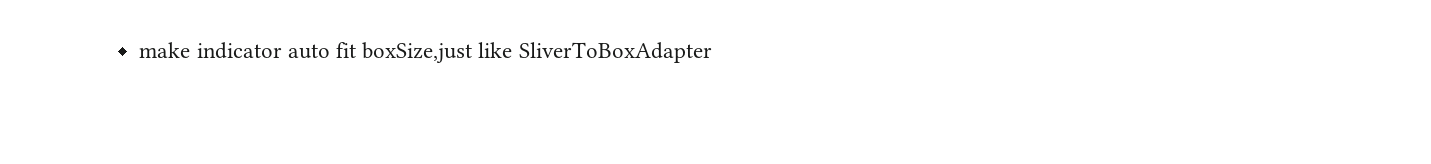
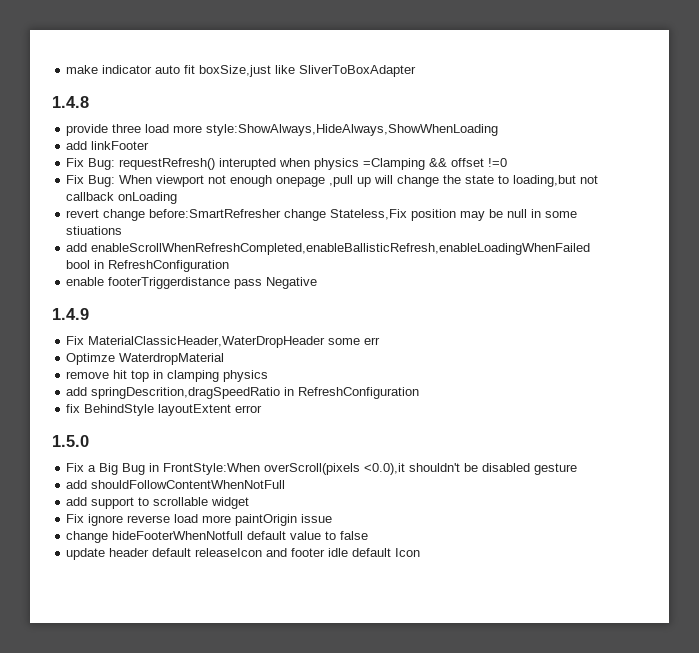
+ 1.4.8
+ provide three load more style:ShowAlways,HideAlways,ShowWhenLoading
+ add linkFooter
+ Fix Bug: requestRefresh() interupted when physics =Clamping && offset !=0
+ Fix Bug: When viewport not enough onepage ,pull up will change the state to loading,but not callback onLoading
+ revert change before:SmartRefresher change Stateless,Fix position may be null in some stiuations
+ add enableScrollWhenRefreshCompleted,enableBallisticRefresh,enableLoadingWhenFailed bool in RefreshConfiguration
+ enable footerTriggerdistance pass Negative
+ 1.4.9
+ Fix MaterialClassicHeader,WaterDropHeader some err
+ Optimze WaterdropMaterial
+ remove hit top in clamping physics
+ add springDescrition,dragSpeedRatio in RefreshConfiguration
+ fix BehindStyle layoutExtent error
+ 1.5.0
+ Fix a Big Bug in FrontStyle:When overScroll(pixels <0.0),it shouldn't be disabled gesture
+ add shouldFollowContentWhenNotFull
+ add support to scrollable widget
+ Fix ignore reverse load more paintOrigin issue
+ change hideFooterWhenNotfull default value to false
+ update header default releaseIcon and footer idle default Icon

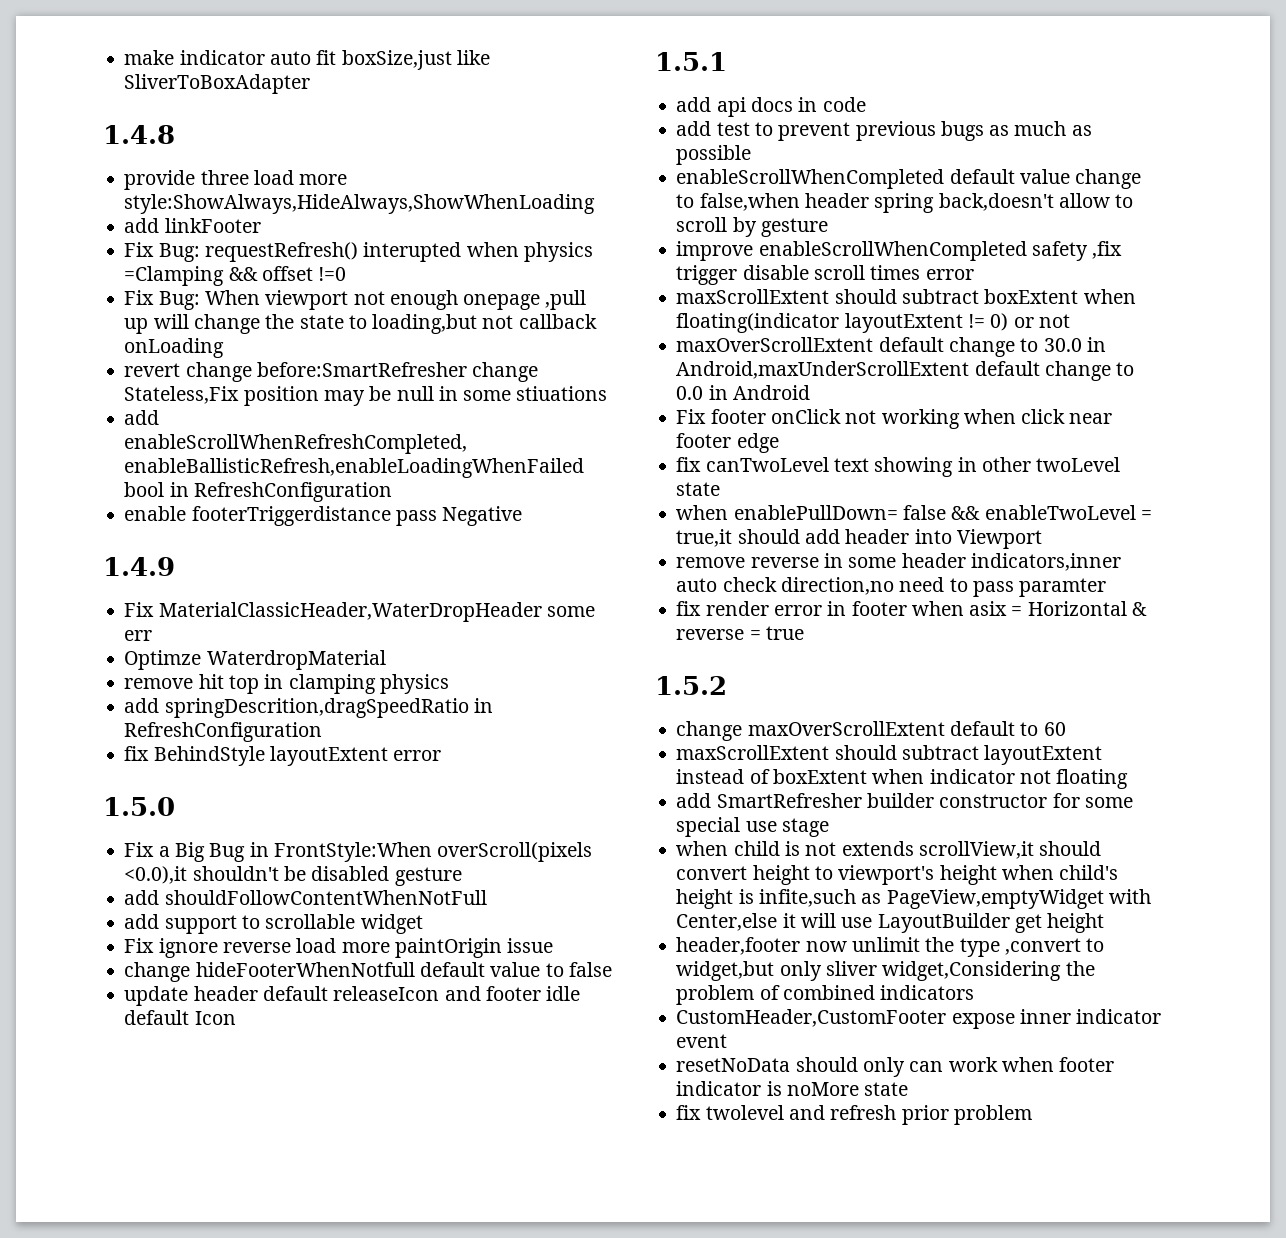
+ 1.5.1
+ add api docs in code
+ add test to prevent previous bugs as much as possible
+ enableScrollWhenCompleted default value change to false,when header spring back,doesn't allow to scroll by gesture
+ improve enableScrollWhenCompleted safety ,fix trigger disable scroll times error
+ maxScrollExtent should subtract boxExtent when floating(indicator layoutExtent != 0) or not
+ maxOverScrollExtent default change to 30.0 in Android,maxUnderScrollExtent default change to 0.0 in Android
+ Fix footer onClick not working when click near footer edge
+ fix canTwoLevel text showing in other twoLevel state
+ when enablePullDown= false && enableTwoLevel = true,it should add header into Viewport
+ remove reverse in some header indicators,inner auto check direction,no need to pass paramter
+ fix render error in footer when asix = Horizontal & reverse = true
+ 1.5.2
+ change maxOverScrollExtent default to 60
+ maxScrollExtent should subtract layoutExtent instead of boxExtent when indicator not floating
+ add SmartRefresher builder constructor for some special use stage
+ when child is not extends scrollView,it should convert height to viewport's height when child's height is infite,such as PageView,emptyWidget with Center,else it will use LayoutBuilder get height
+ header,footer now unlimit the type ,convert to widget,but only sliver widget,Considering the problem of combined indicators
+ CustomHeader,CustomFooter expose inner indicator event
+ resetNoData should only can work when footer indicator is noMore state
+ fix twolevel and refresh prior problem

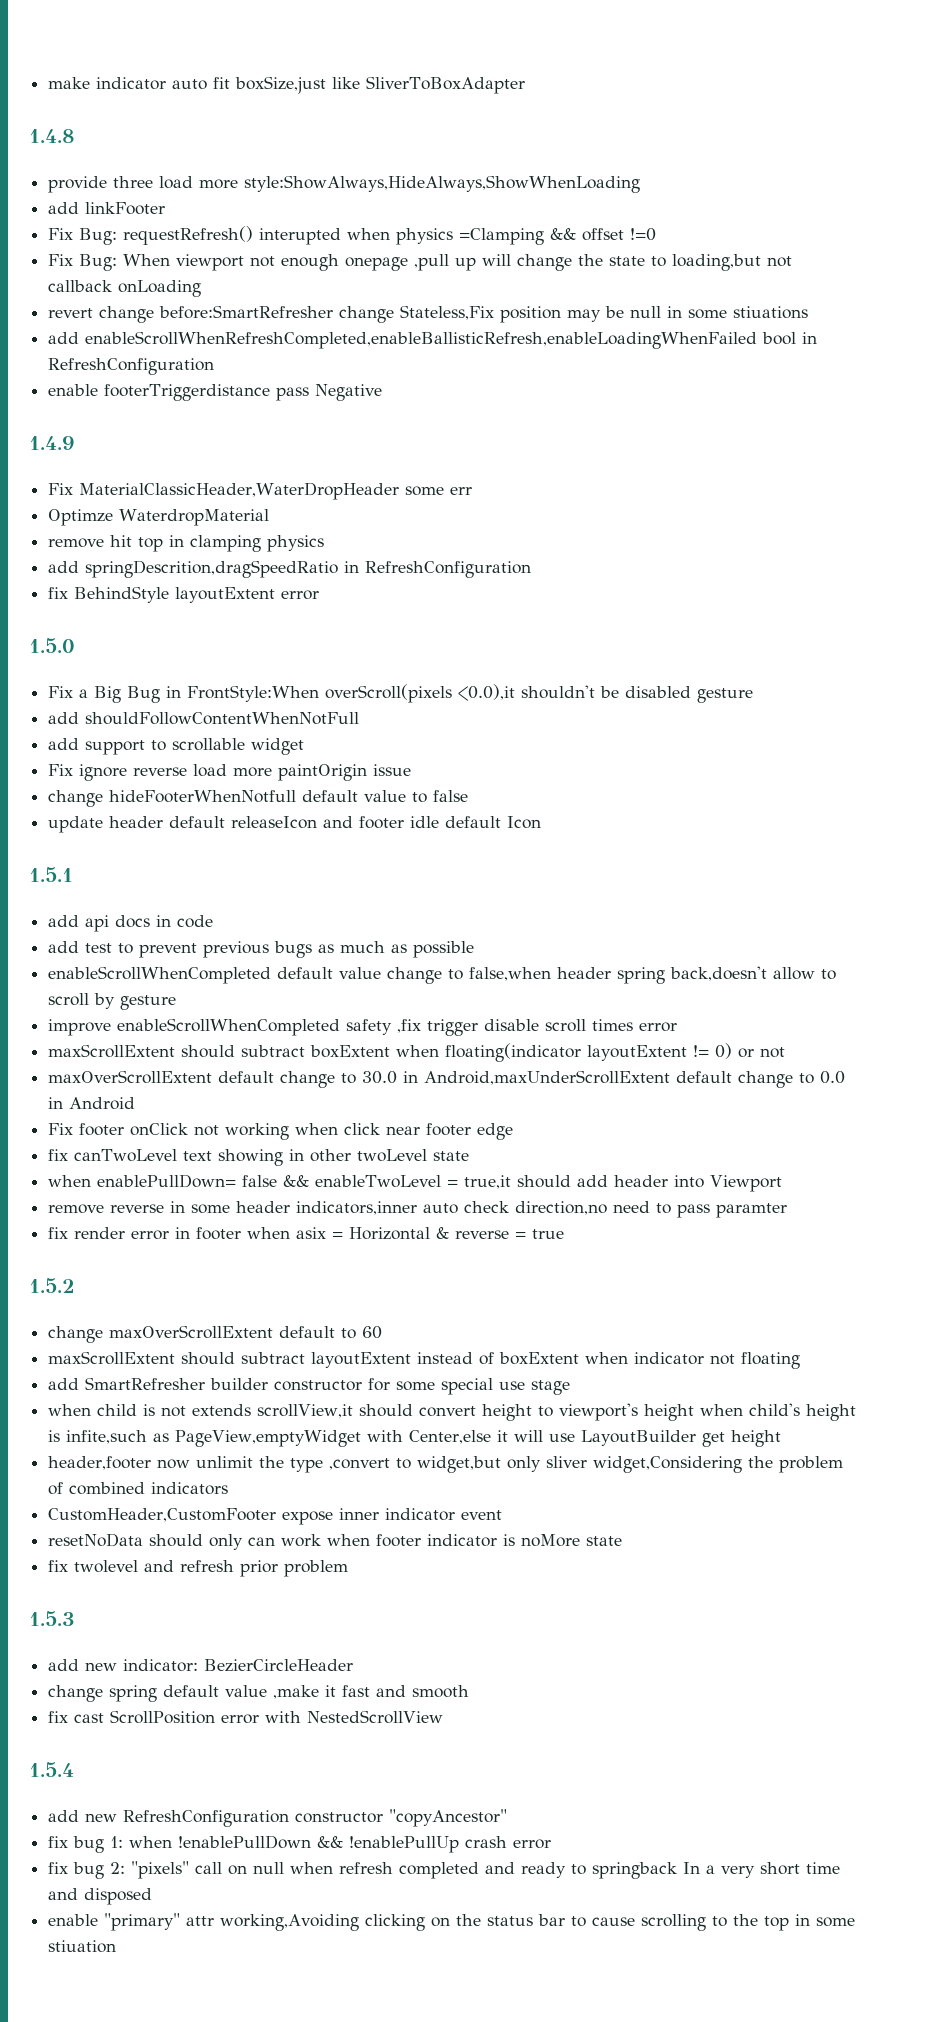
+ 1.5.3
+ add new indicator: BezierCircleHeader
+ change spring default value ,make it fast and smooth
+ fix cast ScrollPosition error with NestedScrollView
+ 1.5.4
+ add new RefreshConfiguration constructor "copyAncestor"
+ fix bug 1: when !enablePullDown && !enablePullUp crash error
+ fix bug 2: "pixels" call on null when refresh completed and ready to springback In a very short time and disposed
+ enable "primary" attr working,Avoiding clicking on the status bar to cause scrolling to the top in some stiuation

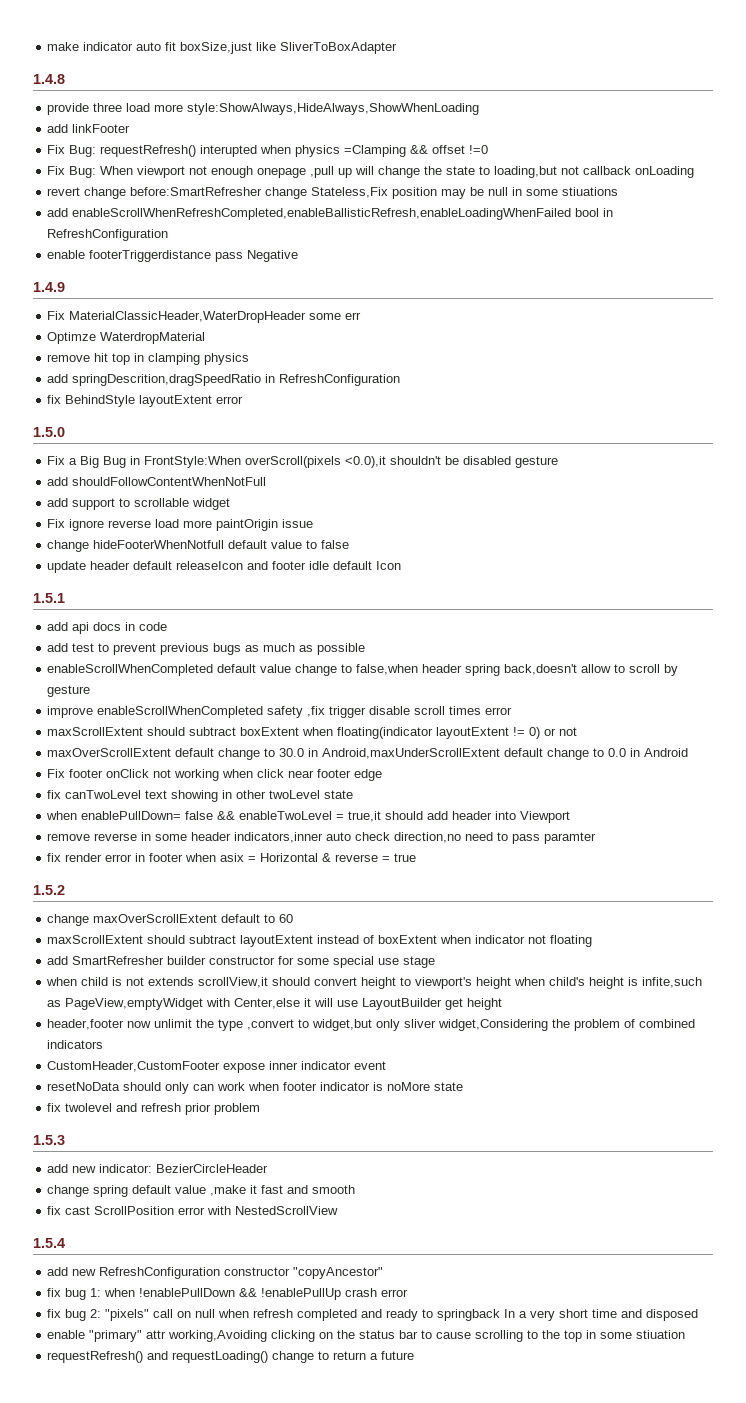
+ requestRefresh() and requestLoading() change to return a future

